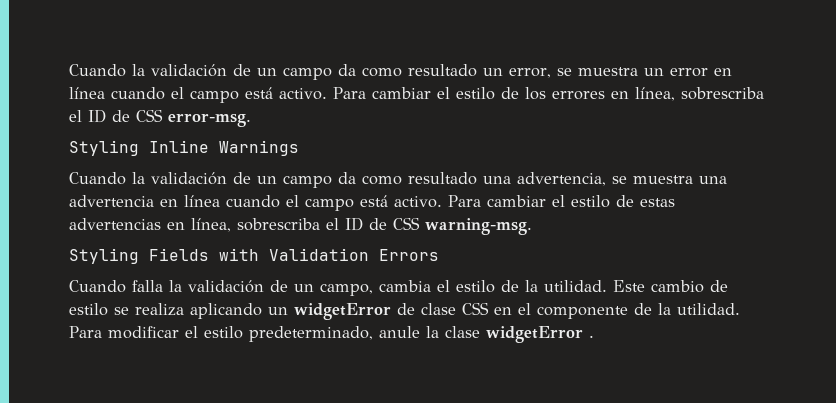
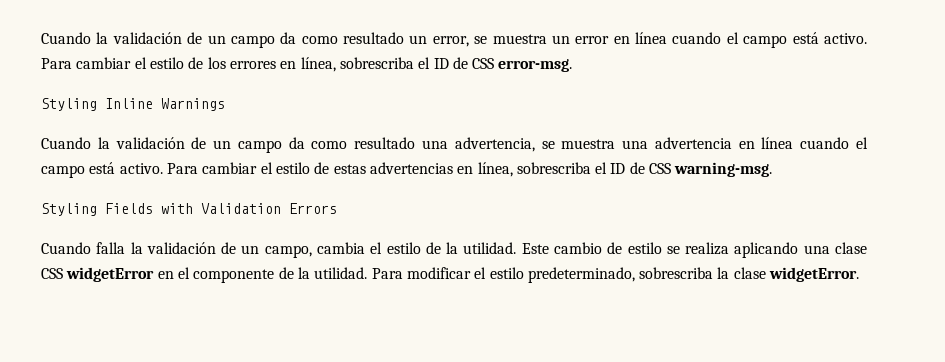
- Este cambio de estilo se realiza aplicando un widgetError de clase CSS en el componente de la utilidad.
+ Este cambio de estilo se realiza aplicando una clase CSS widgetError en el componente de la utilidad.
- Para modificar el estilo predeterminado, anule la clase widgetError .
+ Para modificar el estilo predeterminado, sobrescriba la clase widgetError.

